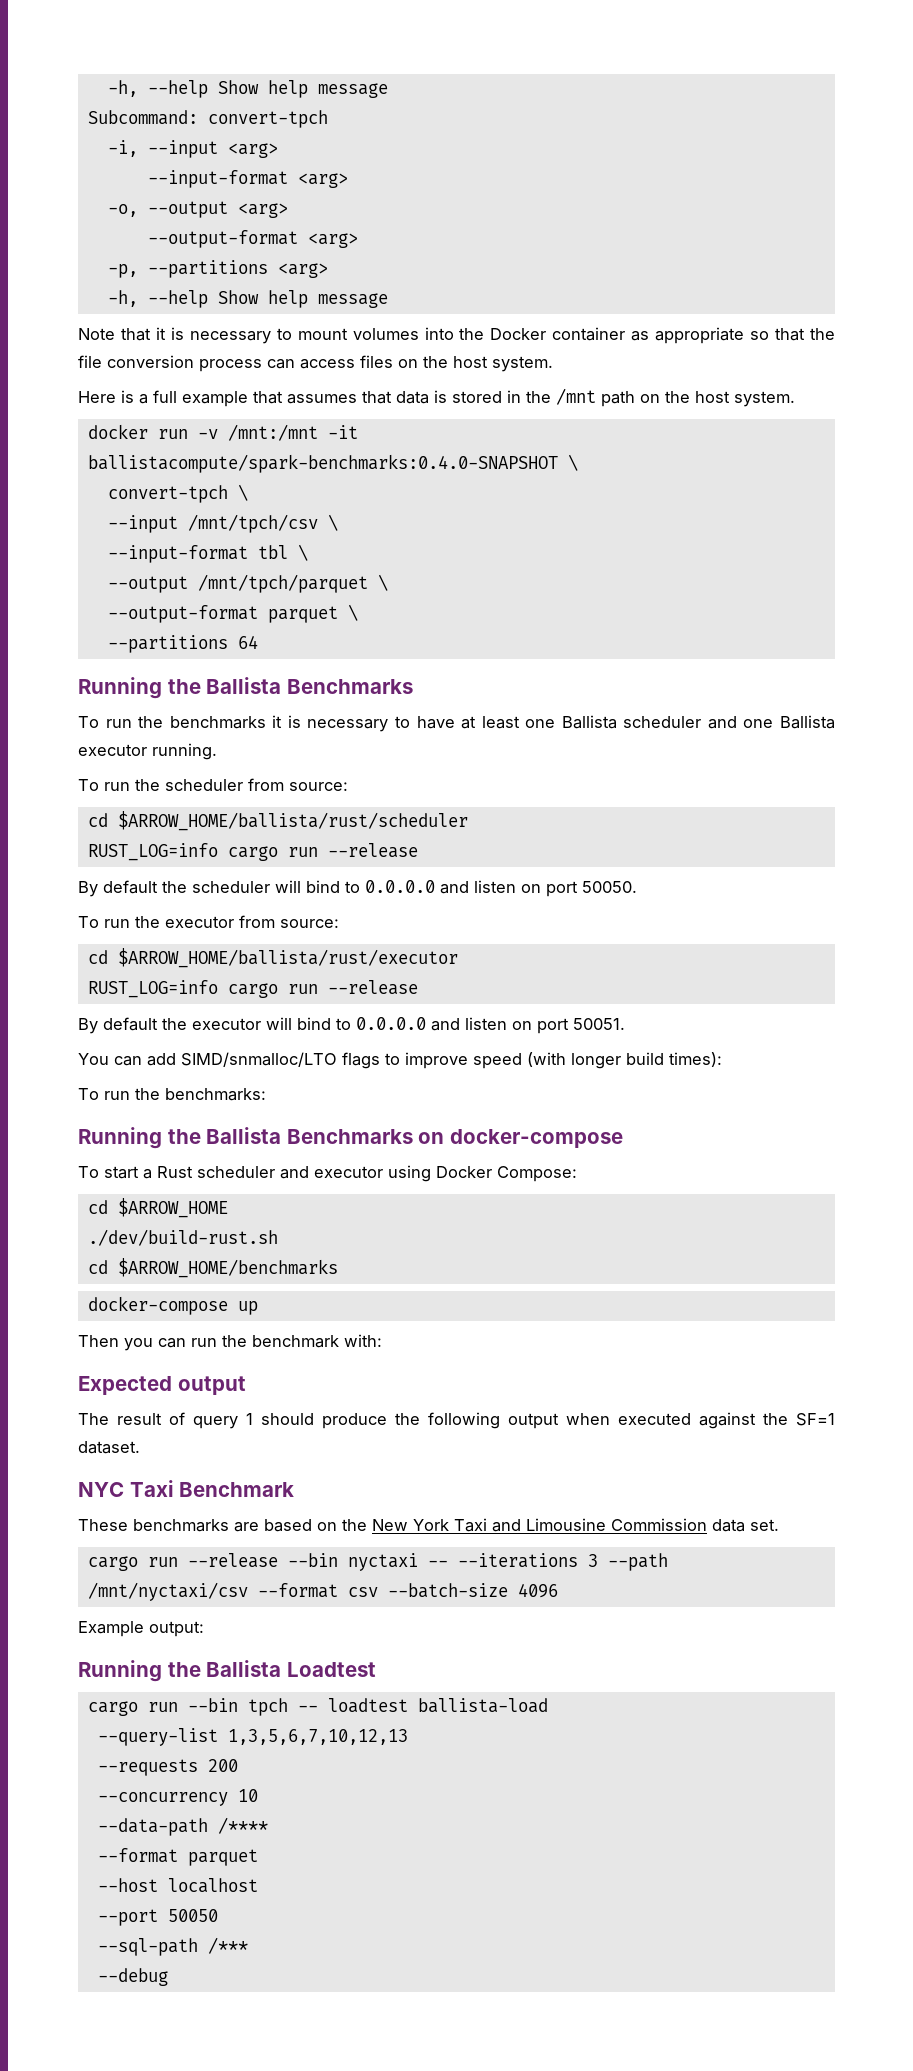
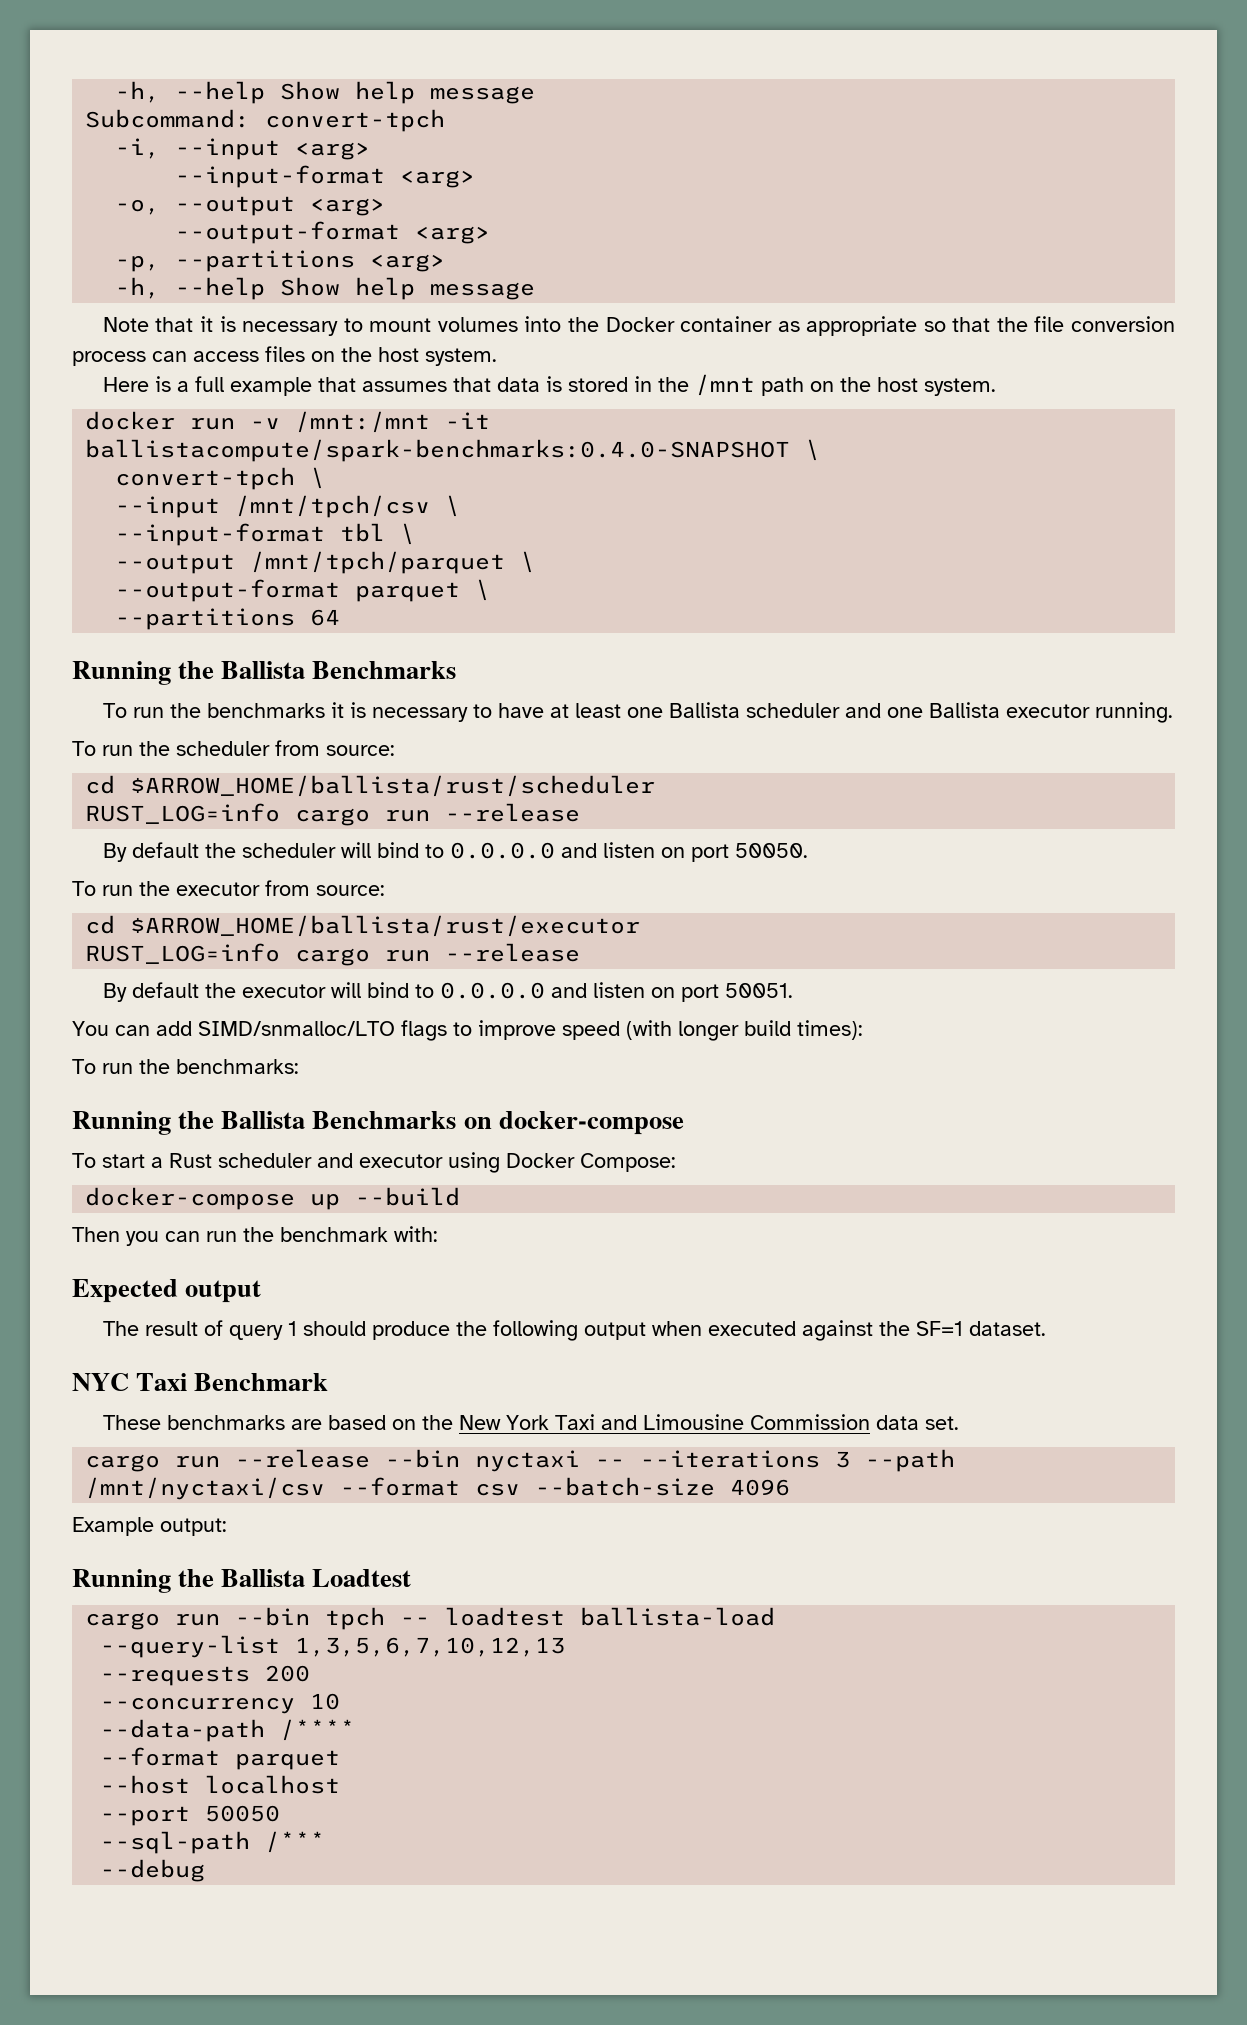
- cd $ARROW_HOME
- ./dev/build-rust.sh
- cd $ARROW_HOME/benchmarks
- docker-compose up
+ docker-compose up --build

